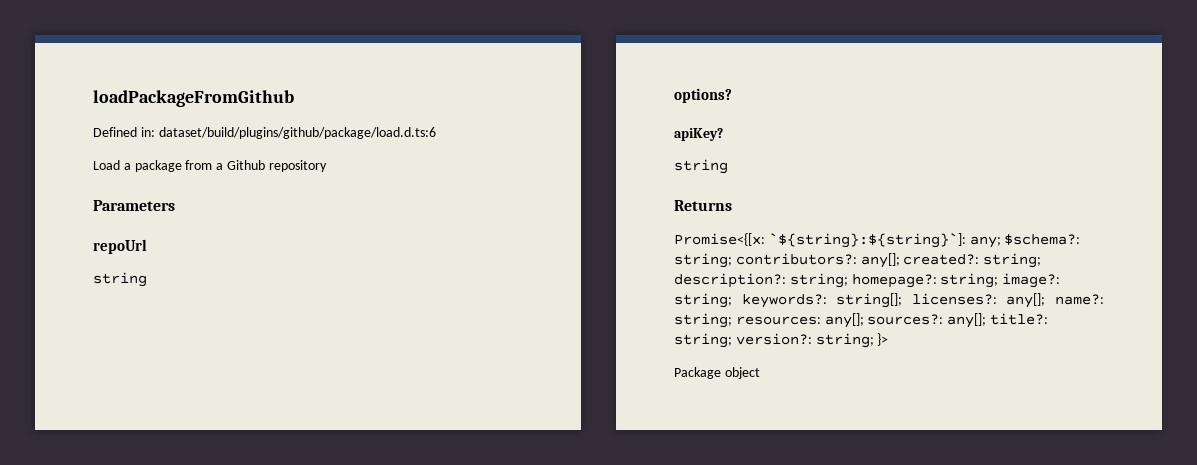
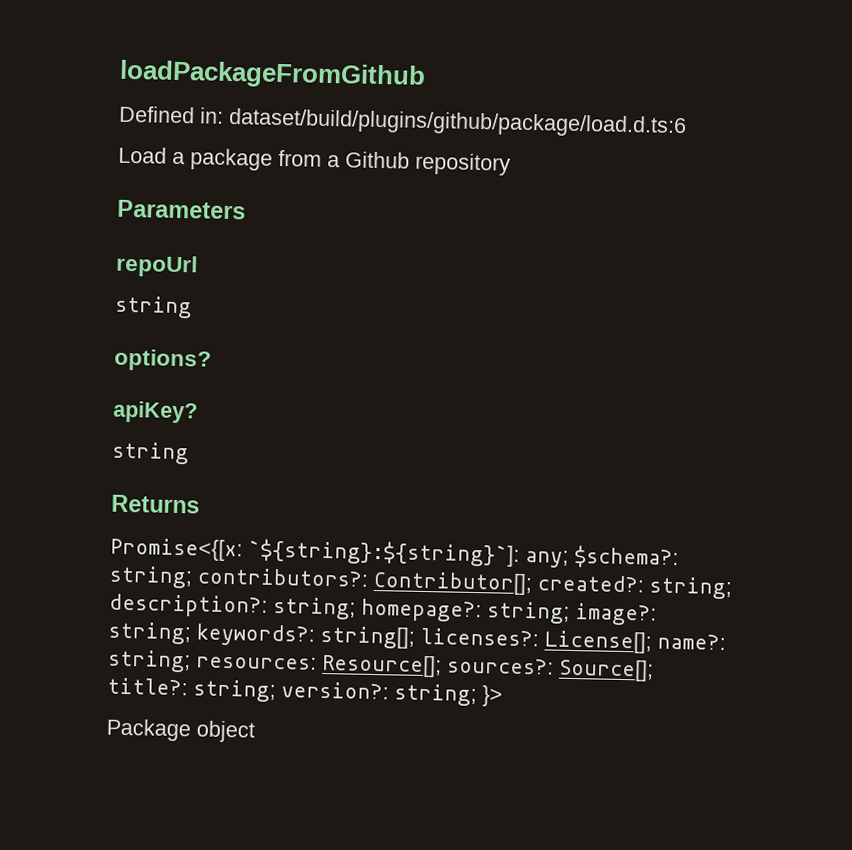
- Promise<{[x: `${string}:${string}`]: any; $schema?: string; contributors?: any[]; created?: string; description?: string; homepage?: string; image?: string; keywords?: string[]; licenses?: any[]; name?: string; resources: any[]; sources?: any[]; title?: string; version?: string; }>
+ Promise<{[x: `${string}:${string}`]: any; $schema?: string; contributors?: Contributor[]; created?: string; description?: string; homepage?: string; image?: string; keywords?: string[]; licenses?: License[]; name?: string; resources: Resource[]; sources?: Source[]; title?: string; version?: string; }>

